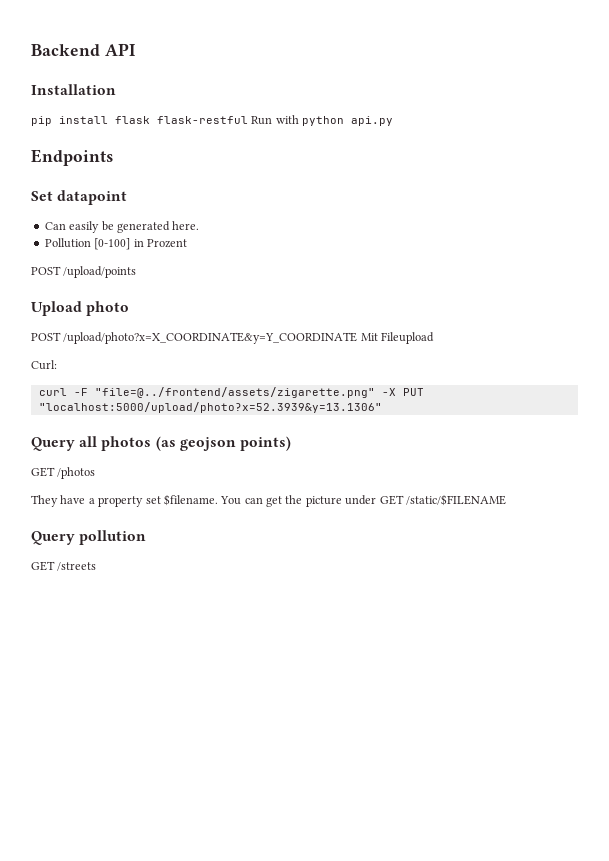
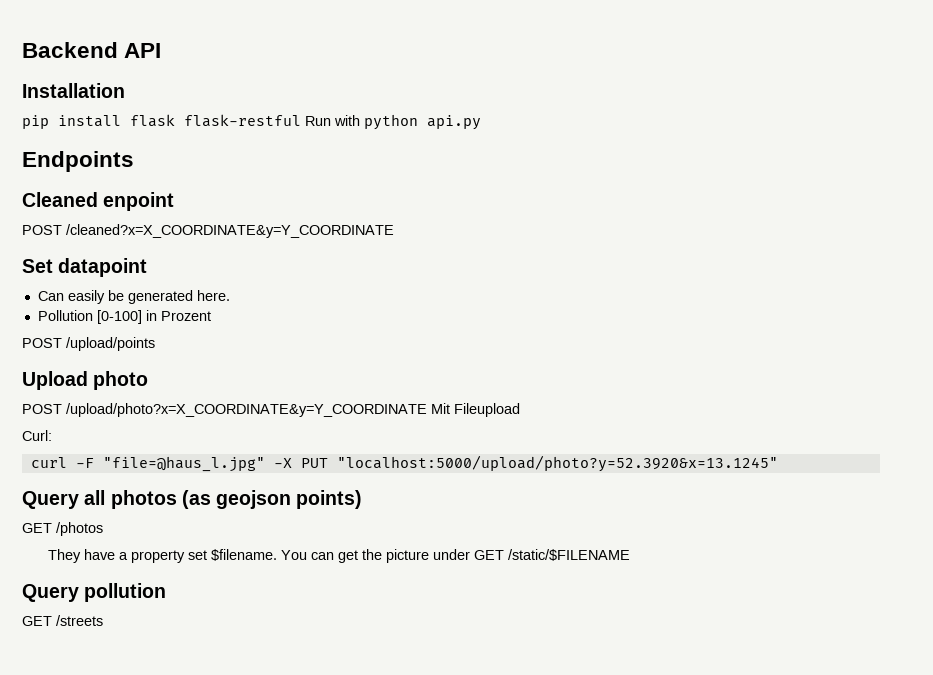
+ Cleaned enpoint
+ POST /cleaned?x=X_COORDINATE&y=Y_COORDINATE
- curl -F "file=@../frontend/assets/zigarette.png" -X PUT "localhost:5000/upload/photo?x=52.3939&y=13.1306"
+ curl -F "file=@haus_l.jpg" -X PUT "localhost:5000/upload/photo?y=52.3920&x=13.1245"

